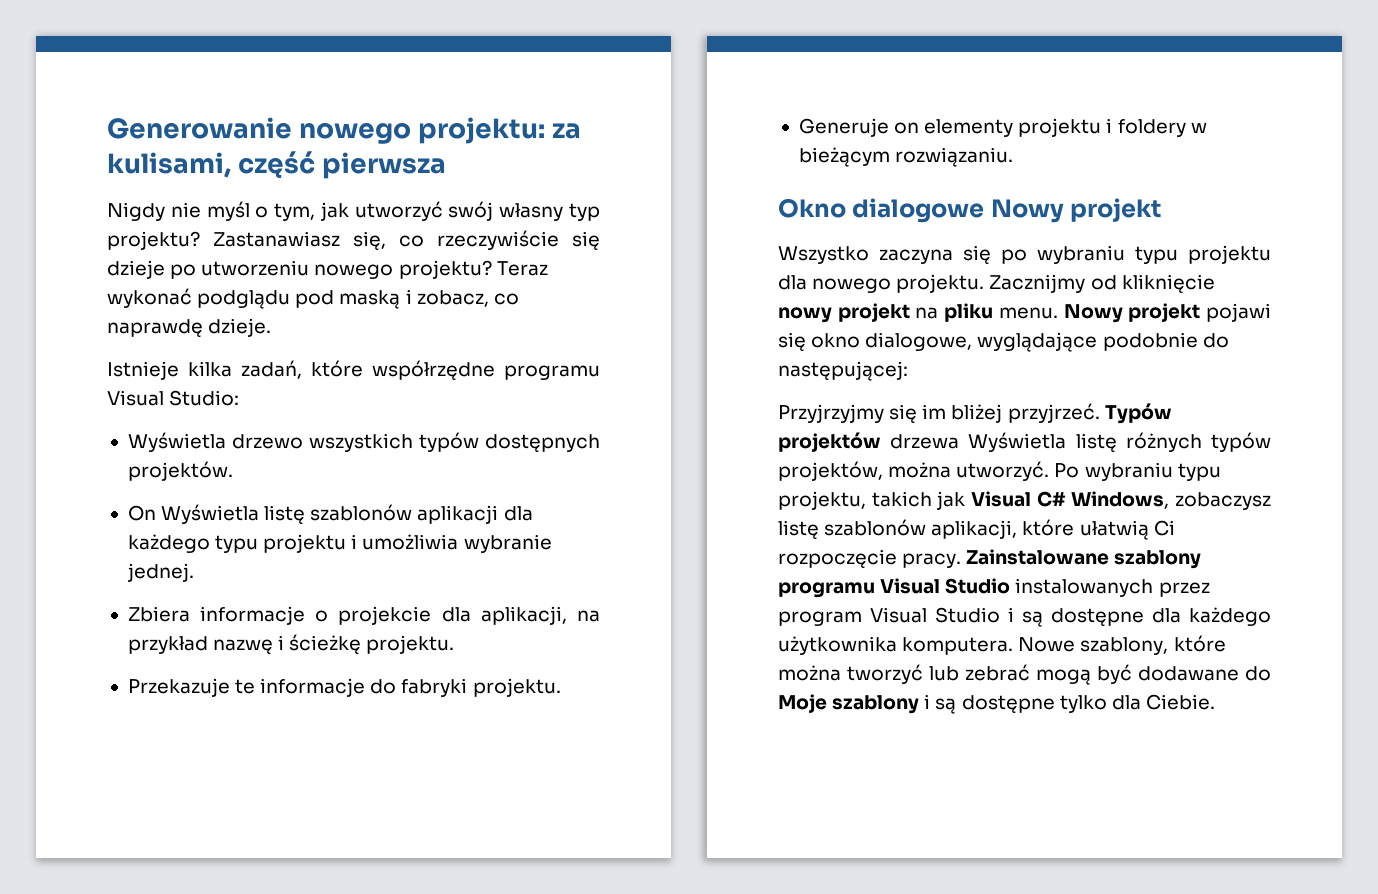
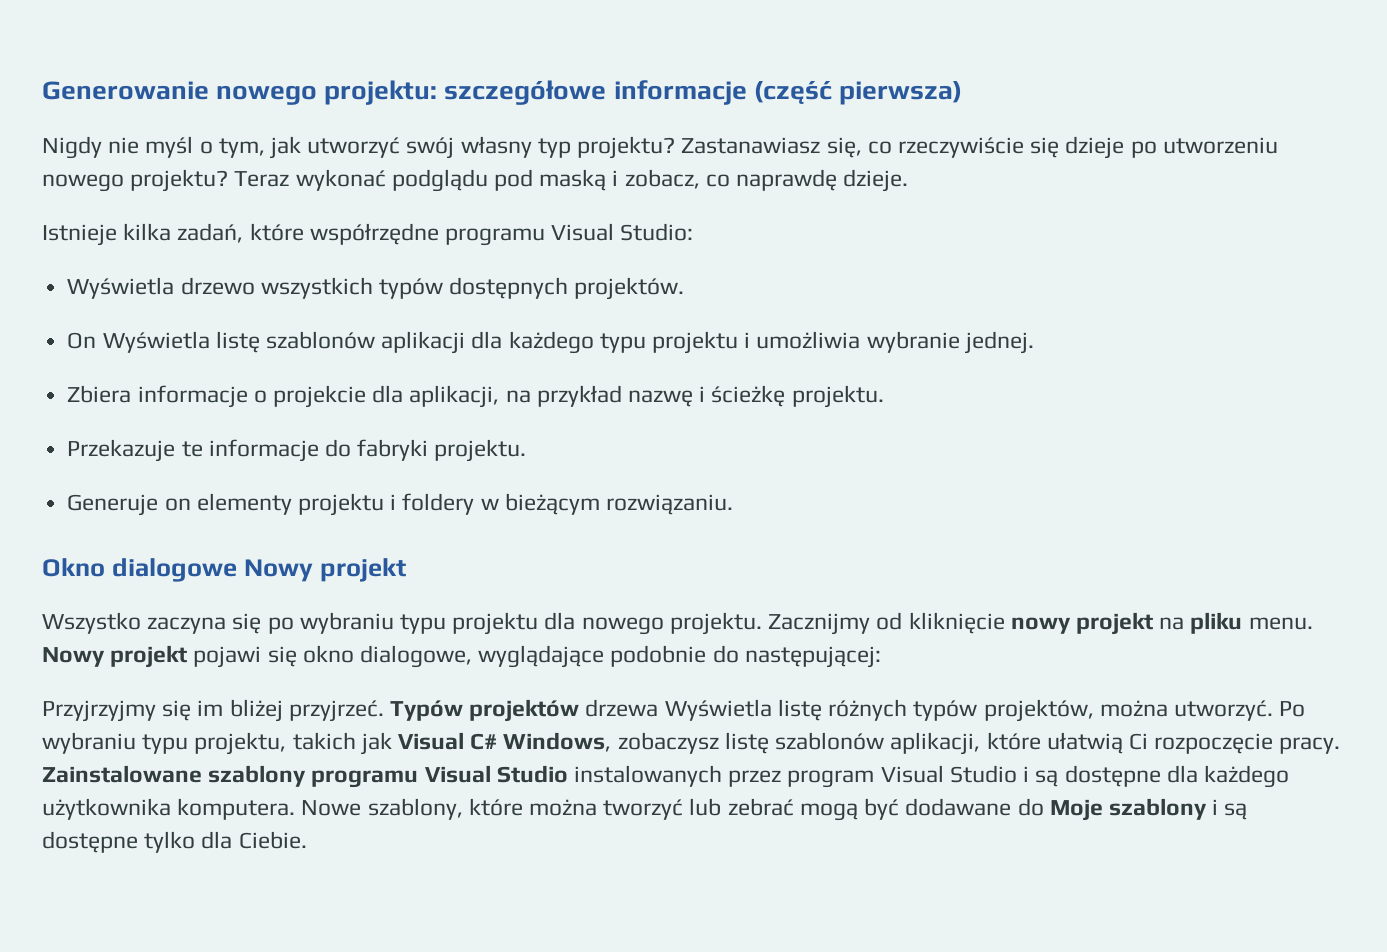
- Generowanie nowego projektu: za kulisami, część pierwsza
+ Generowanie nowego projektu: szczegółowe informacje (część pierwsza)

